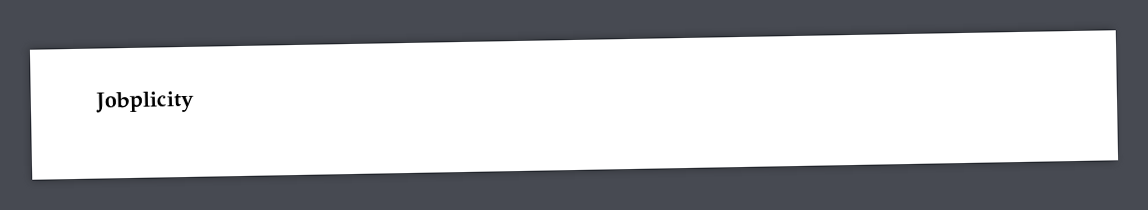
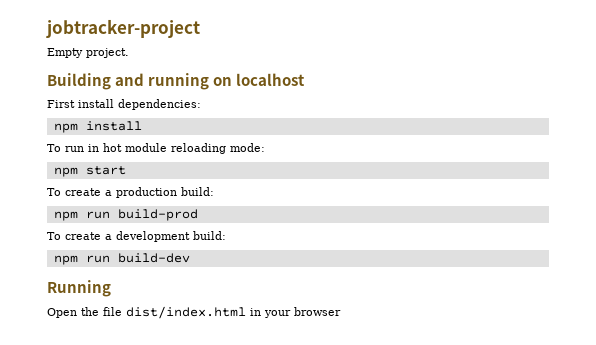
- Jobplicity
+ jobtracker-project
+ Empty project.
+ Building and running on localhost
+ First install dependencies:
+ npm install
+ To run in hot module reloading mode:
+ npm start
+ To create a production build:
+ npm run build-prod
+ To create a development build:
+ npm run build-dev
+ Running
+ Open the file dist/index.html in your browser

